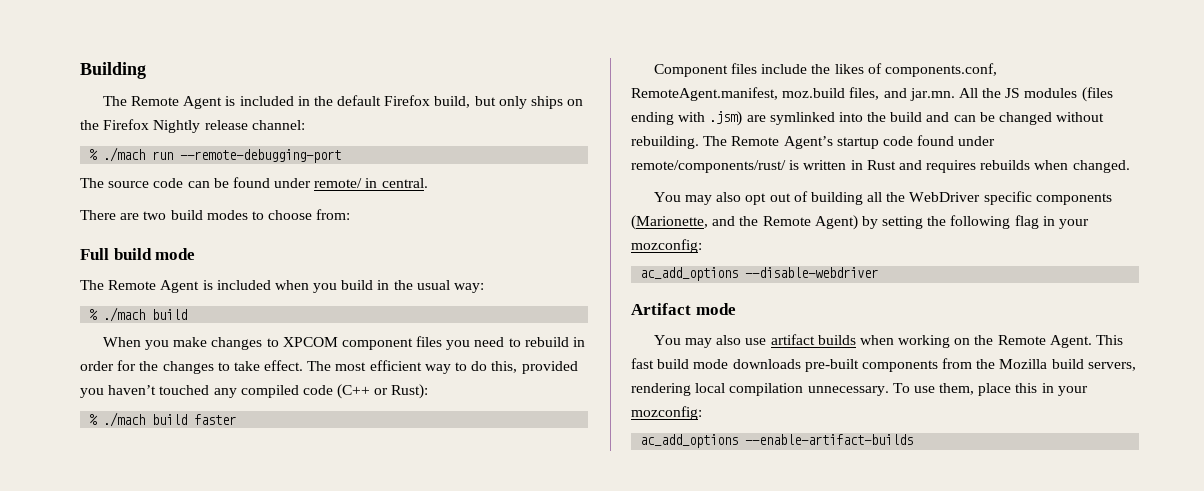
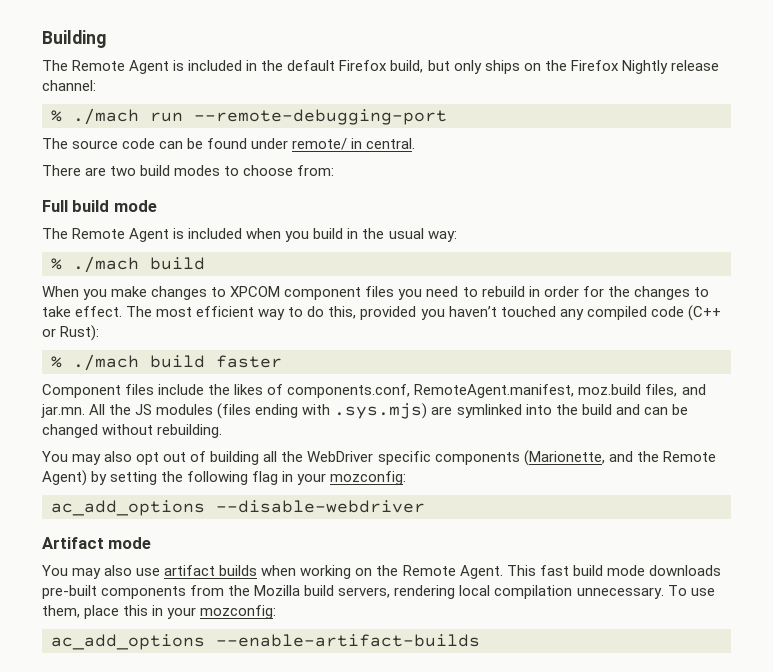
- Component files include the likes of components.conf, RemoteAgent.manifest, moz.build files, and jar.mn. All the JS modules (files ending with .jsm) are symlinked into the build and can be changed without rebuilding. The Remote Agent’s startup code found under remote/components/rust/ is written in Rust and requires rebuilds when changed.
+ Component files include the likes of components.conf, RemoteAgent.manifest, moz.build files, and jar.mn. All the JS modules (files ending with .sys.mjs) are symlinked into the build and can be changed without rebuilding.

